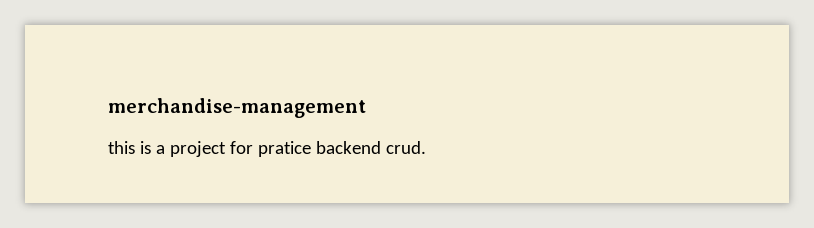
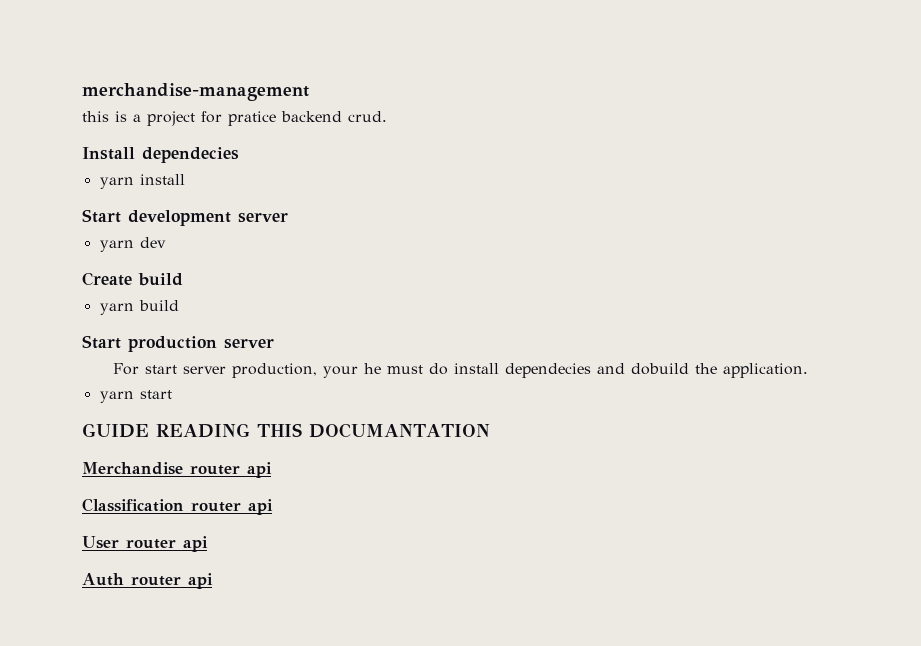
+ Install dependecies
+ yarn install
+ Start development server
+ yarn dev
+ Create build
+ yarn build
+ Start production server
+ For start server production, your he must do install dependecies and dobuild the application.
+ yarn start
+ GUIDE READING THIS DOCUMANTATION
+ Merchandise router api
+ Classification router api
+ User router api
+ Auth router api

